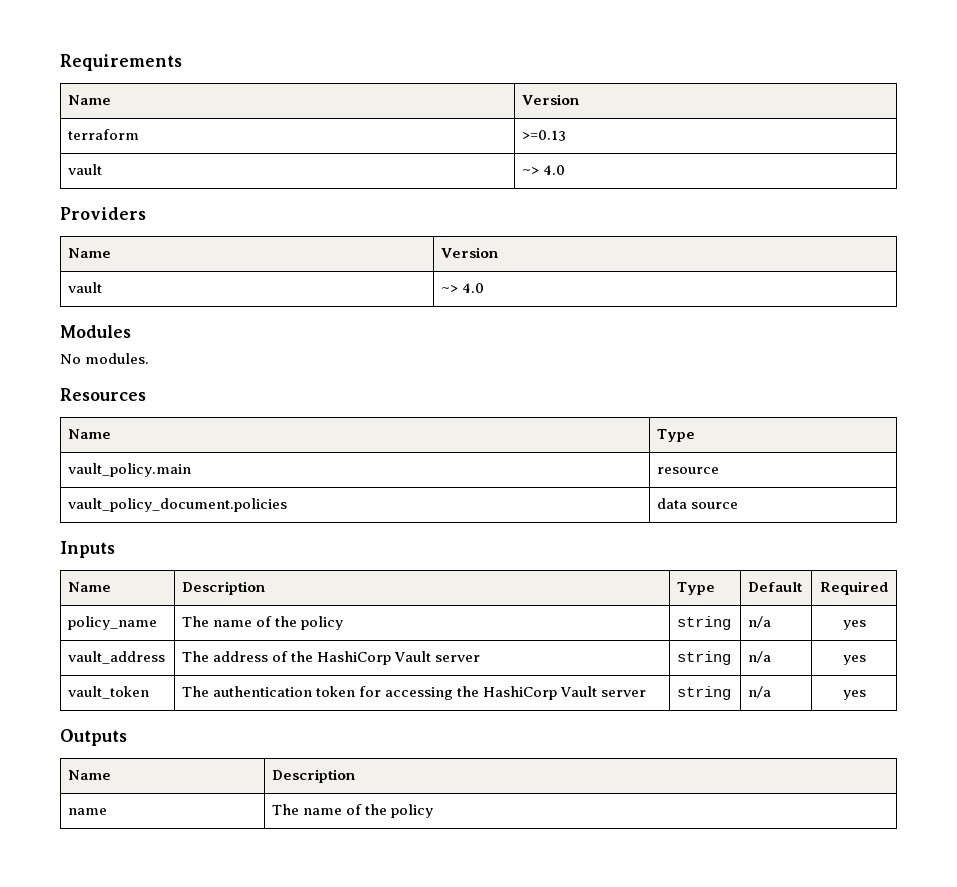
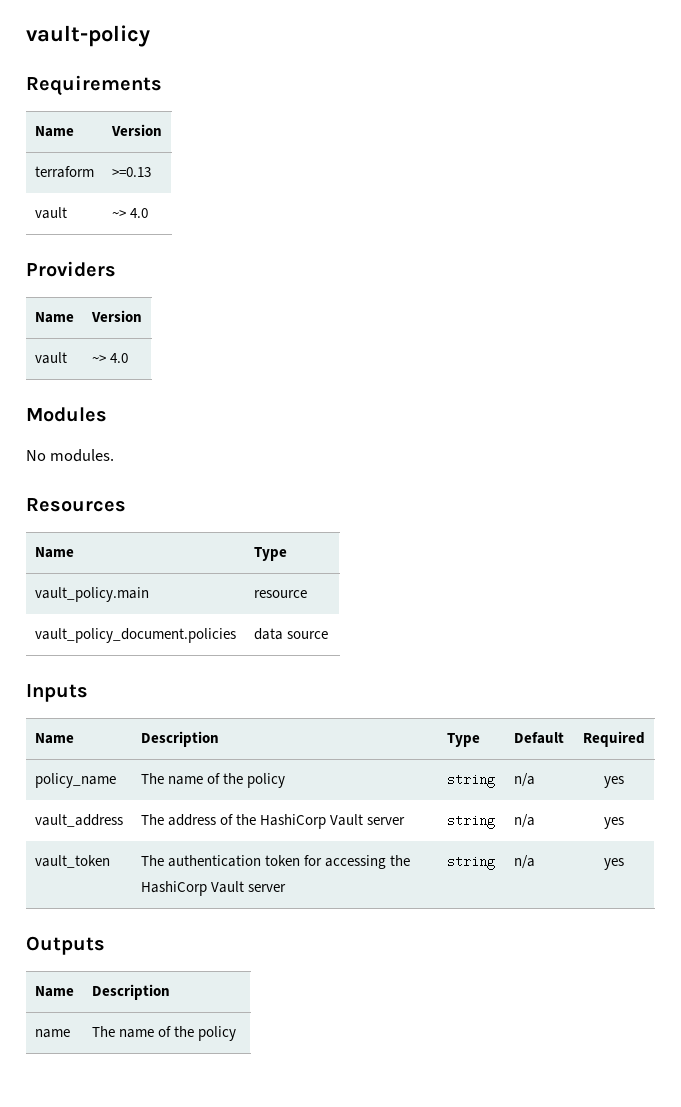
+ vault-policy

